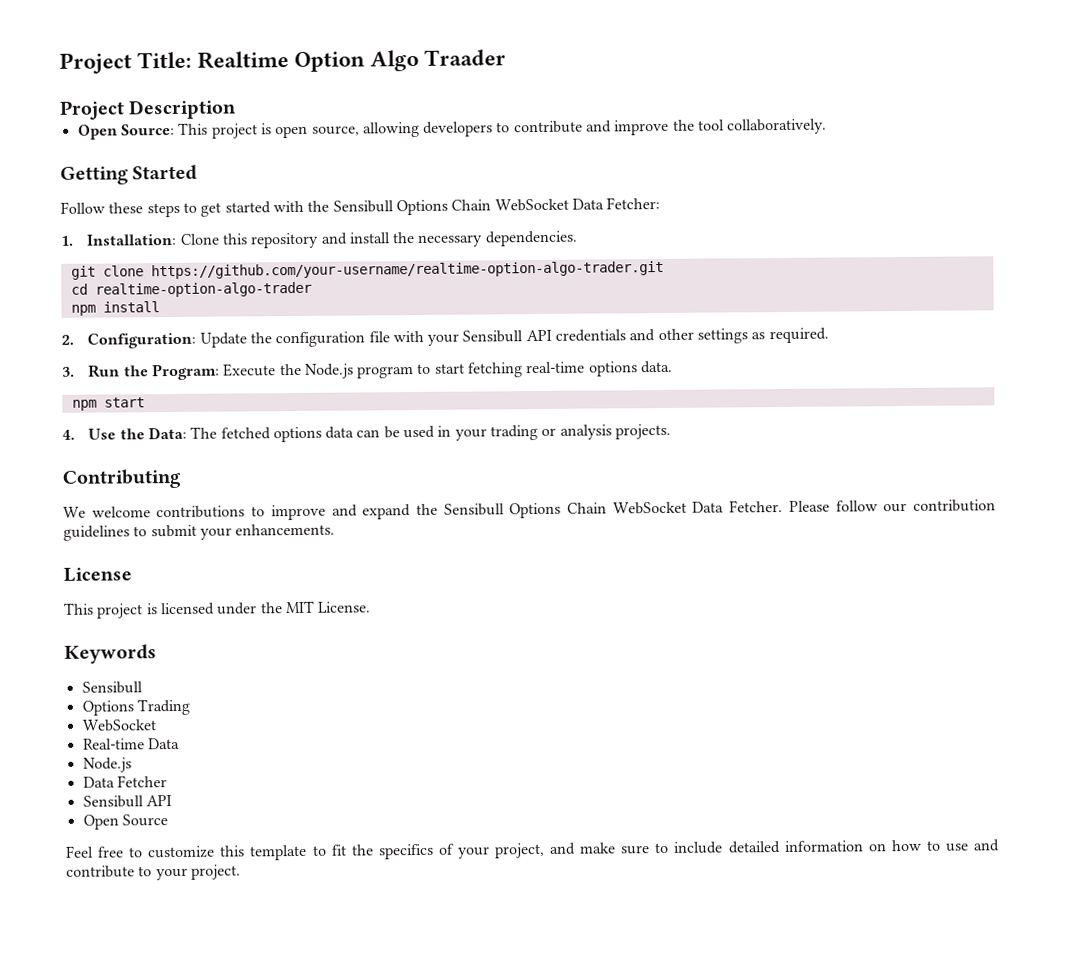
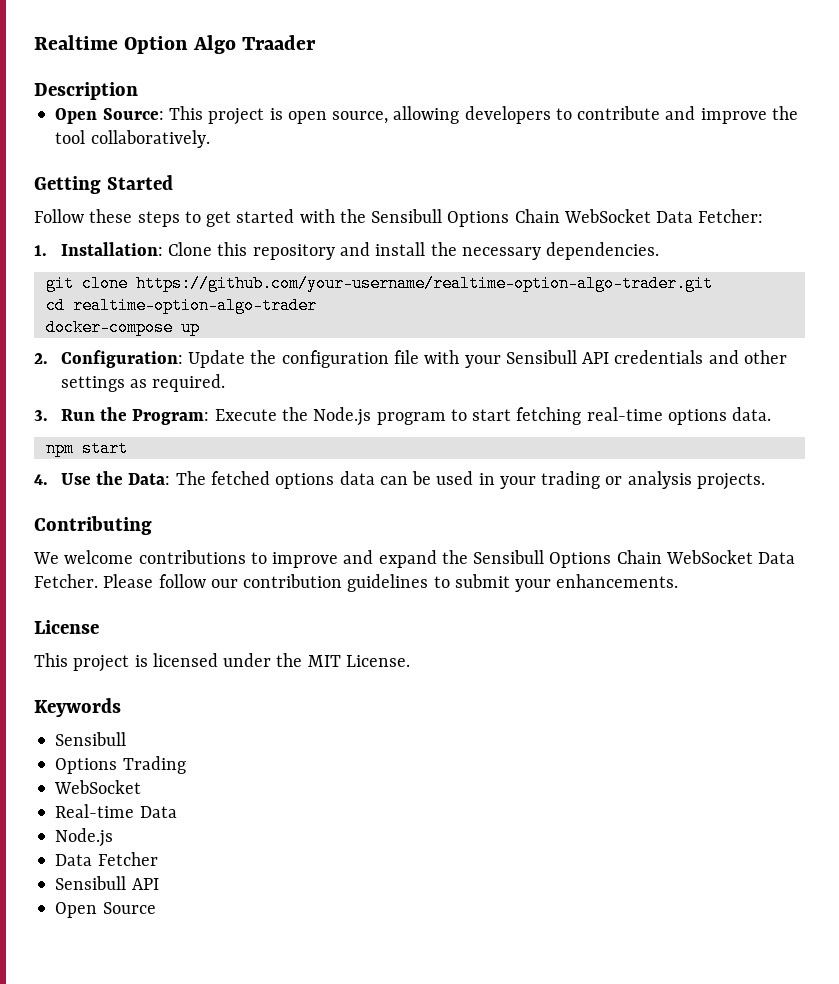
- Project Title: Realtime Option Algo Traader
+ Realtime Option Algo Traader
- Project Description
+ Description
- npm install
+ docker-compose up
- Feel free to customize this template to fit the specifics of your project, and make sure to include detailed information on how to use and contribute to your project.

